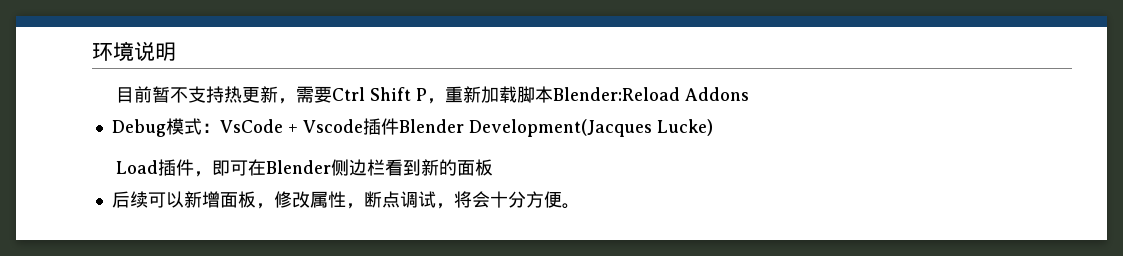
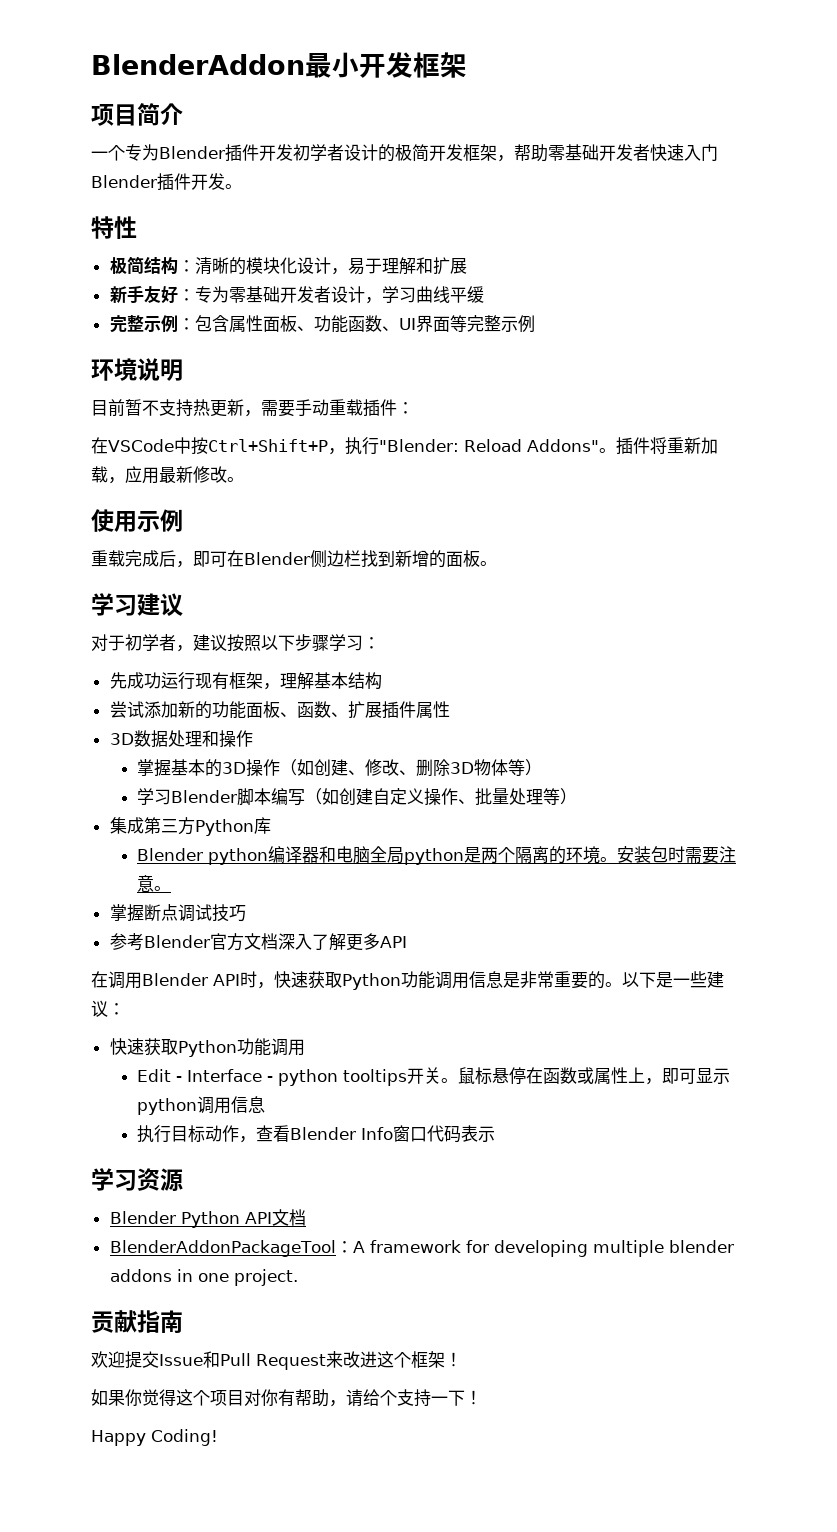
+ BlenderAddon最小开发框架
+ 项目简介
+ 一个专为Blender插件开发初学者设计的极简开发框架，帮助零基础开发者快速入门Blender插件开发。
+ 特性
+ 极简结构：清晰的模块化设计，易于理解和扩展
+ 新手友好：专为零基础开发者设计，学习曲线平缓
+ 完整示例：包含属性面板、功能函数、UI界面等完整示例
- 目前暂不支持热更新，需要Ctrl Shift P，重新加载脚本Blender:Reload Addons
- Debug模式：VsCode + Vscode插件Blender Development(Jacques Lucke)
- Load插件，即可在Blender侧边栏看到新的面板
- 后续可以新增面板，修改属性，断点调试，将会十分方便。
+ 目前暂不支持热更新，需要手动重载插件：
+ 在VSCode中按Ctrl+Shift+P，执行"Blender: Reload Addons"。插件将重新加载，应用最新修改。
+ 使用示例
+ 重载完成后，即可在Blender侧边栏找到新增的面板。
+ 学习建议
+ 对于初学者，建议按照以下步骤学习：
+ 先成功运行现有框架，理解基本结构
+ 尝试添加新的功能面板、函数、扩展插件属性
+ 3D数据处理和操作
+ 掌握基本的3D操作（如创建、修改、删除3D物体等）
+ 学习Blender脚本编写（如创建自定义操作、批量处理等）
+ 集成第三方Python库
+ Blender python编译器和电脑全局python是两个隔离的环境。安装包时需要注意。
+ 掌握断点调试技巧
+ 参考Blender官方文档深入了解更多API
+ 在调用Blender API时，快速获取Python功能调用信息是非常重要的。以下是一些建议：
+ 快速获取Python功能调用
+ Edit - Interface - python tooltips开关。鼠标悬停在函数或属性上，即可显示python调用信息
+ 执行目标动作，查看Blender Info窗口代码表示
+ 学习资源
+ Blender Python API文档
+ BlenderAddonPackageTool：A framework for developing multiple blender addons in one project.
+ 贡献指南
+ 欢迎提交Issue和Pull Request来改进这个框架！
+ 如果你觉得这个项目对你有帮助，请给个支持一下！
+ Happy Coding!

